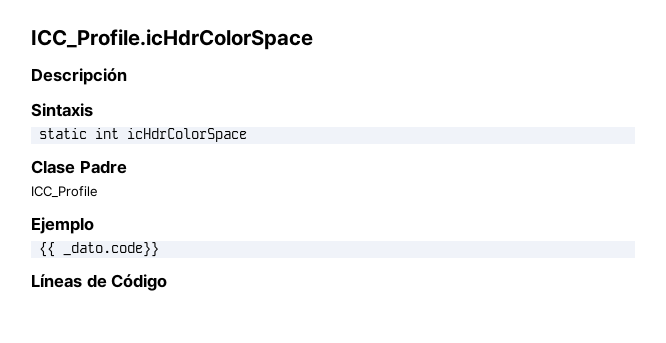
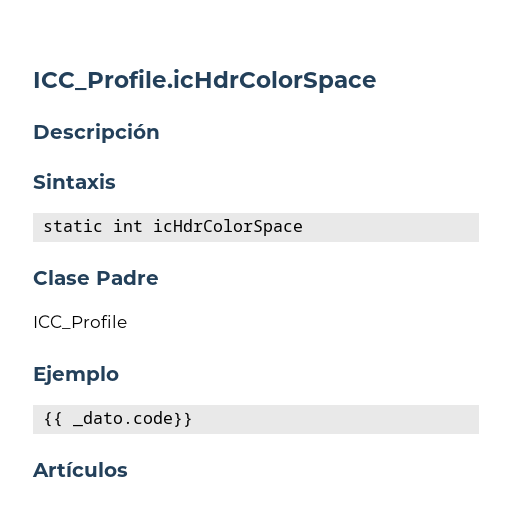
- Líneas de Código
+ Artículos

